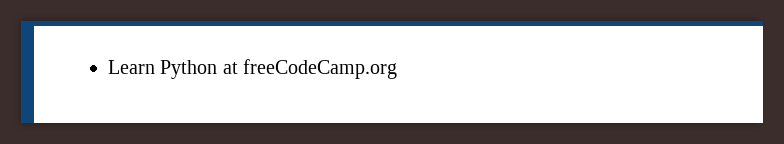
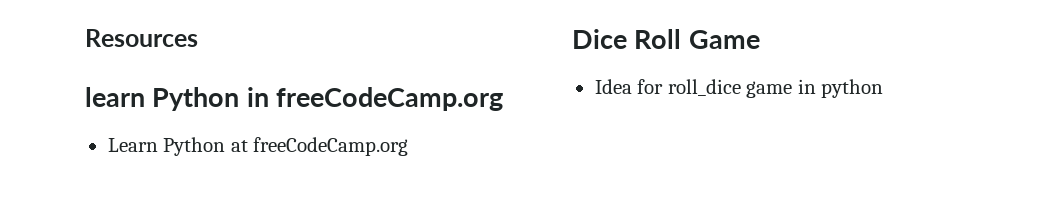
+ Resources
+ learn Python in freeCodeCamp.org
+ Dice Roll Game
+ Idea for roll_dice game in python

